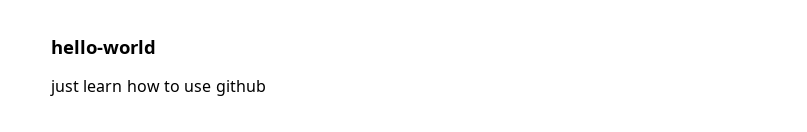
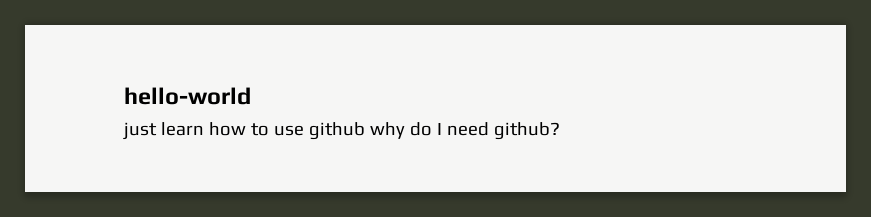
- just learn how to use github
+ just learn how to use github why do I need github?

